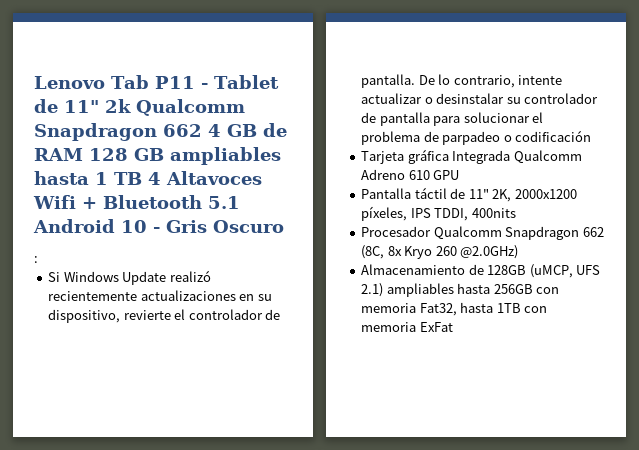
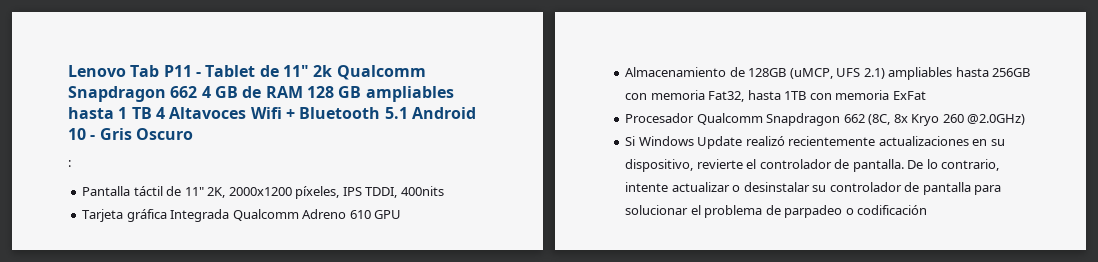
+ Pantalla táctil de 11" 2K, 2000x1200 píxeles, IPS TDDI, 400nits
+ Tarjeta gráfica Integrada Qualcomm Adreno 610 GPU
+ Almacenamiento de 128GB (uMCP, UFS 2.1) ampliables hasta 256GB con memoria Fat32, hasta 1TB con memoria ExFat
+ Procesador Qualcomm Snapdragon 662 (8C, 8x Kryo 260 @2.0GHz)
- Tarjeta gráfica Integrada Qualcomm Adreno 610 GPU
- Pantalla táctil de 11" 2K, 2000x1200 píxeles, IPS TDDI, 400nits
- Procesador Qualcomm Snapdragon 662 (8C, 8x Kryo 260 @2.0GHz)
- Almacenamiento de 128GB (uMCP, UFS 2.1) ampliables hasta 256GB con memoria Fat32, hasta 1TB con memoria ExFat

